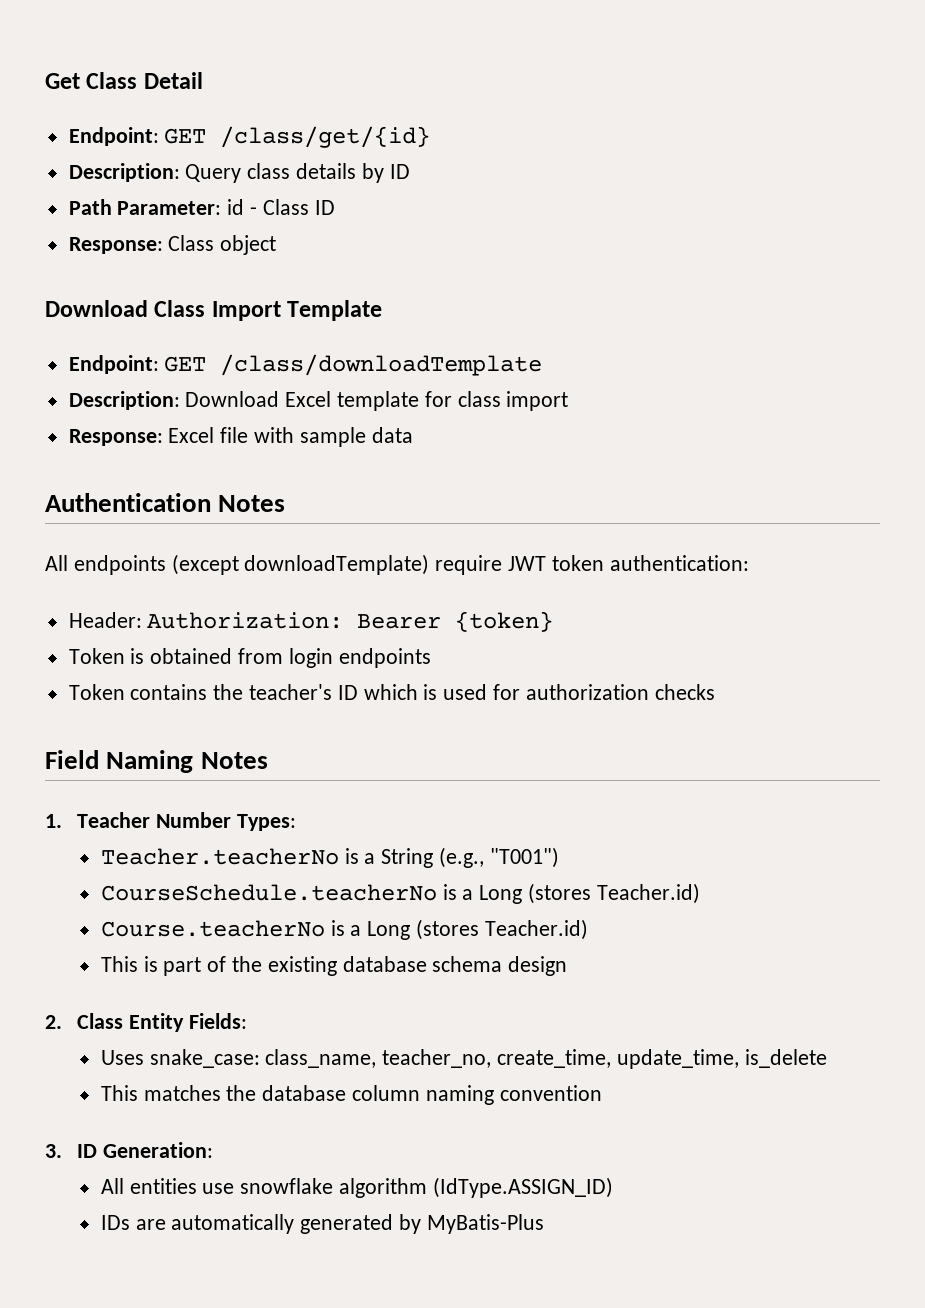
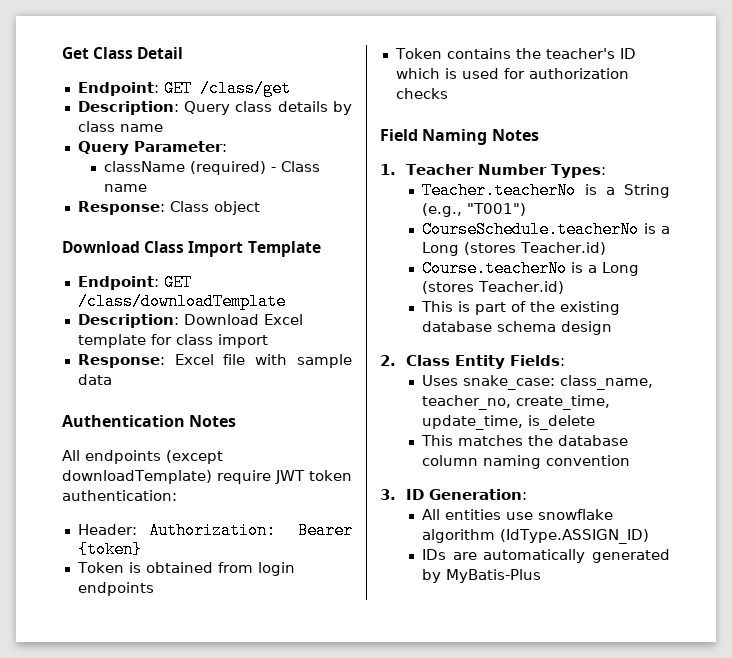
- Endpoint: GET /class/get/{id}
+ Endpoint: GET /class/get
- Description: Query class details by ID
- Path Parameter: id - Class ID
+ Description: Query class details by class name
+ Query Parameter:
+ className (required) - Class name

